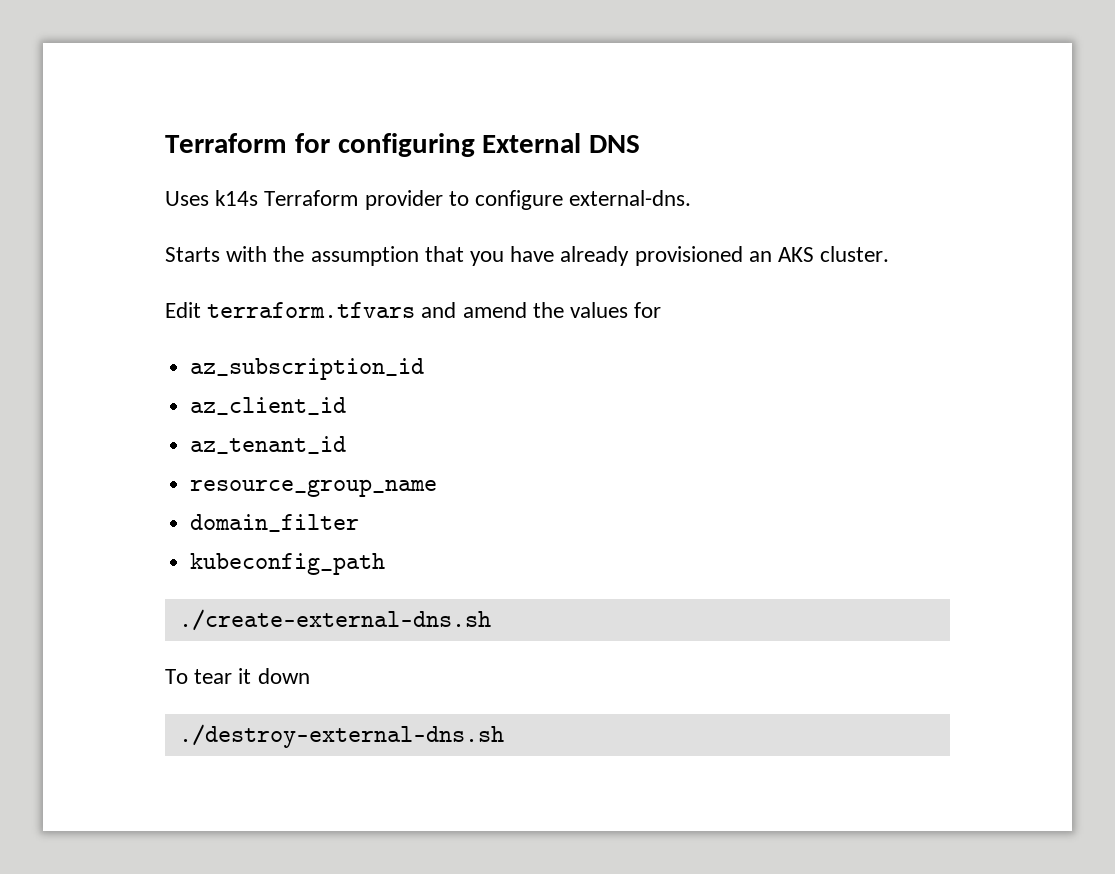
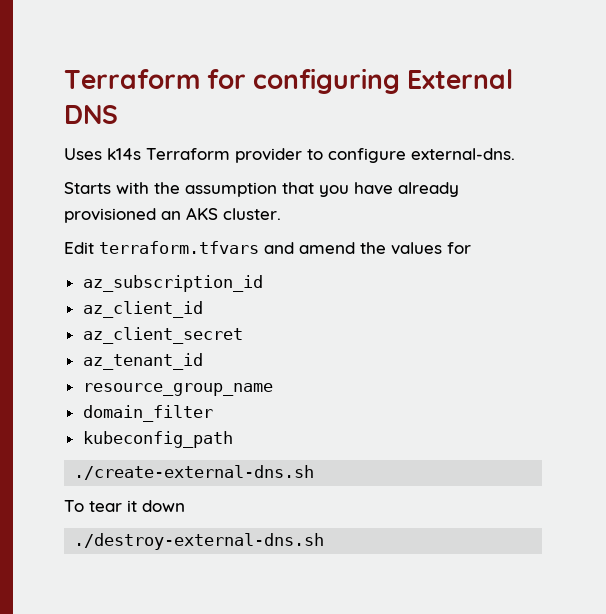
+ az_client_secret

